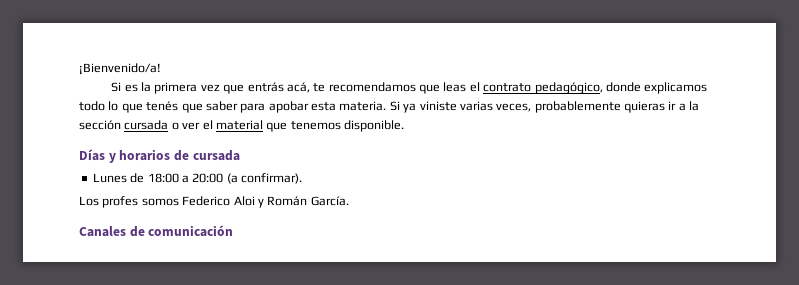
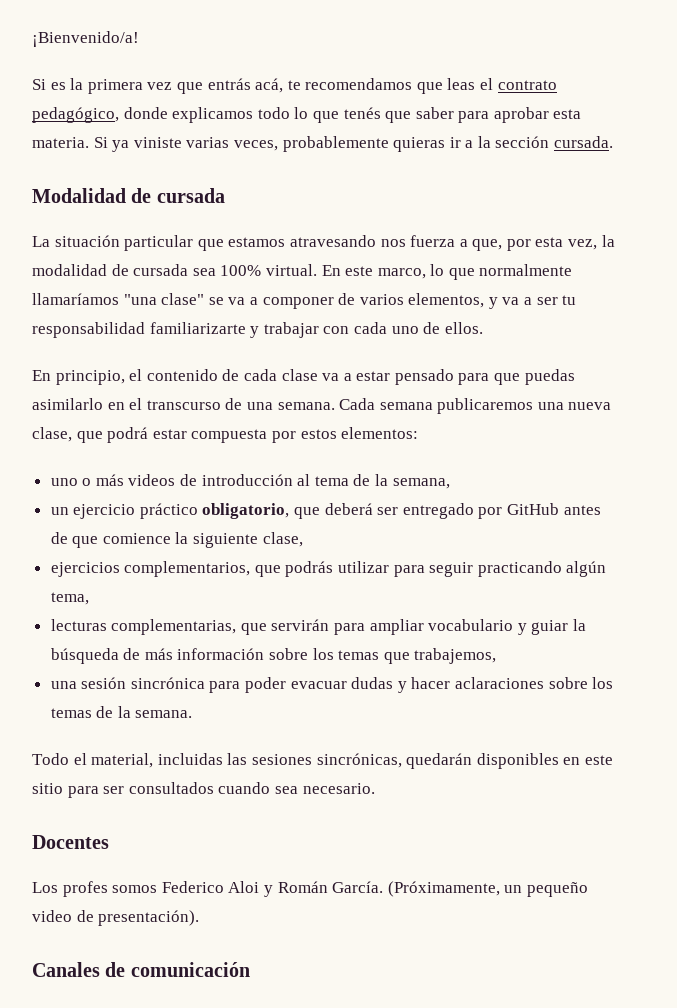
- Si es la primera vez que entrás acá, te recomendamos que leas el contrato pedagógico, donde explicamos todo lo que tenés que saber para apobar esta materia.
+ Si es la primera vez que entrás acá, te recomendamos que leas el contrato pedagógico, donde explicamos todo lo que tenés que saber para aprobar esta materia.
- Si ya viniste varias veces, probablemente quieras ir a la sección cursada o ver el material que tenemos disponible.
- Días y horarios de cursada
- Lunes de 18:00 a 20:00 (a confirmar).
+ Si ya viniste varias veces, probablemente quieras ir a la sección cursada.
+ Modalidad de cursada
+ La situación particular que estamos atravesando nos fuerza a que, por esta vez, la modalidad de cursada sea 100% virtual. En este marco, lo que normalmente llamaríamos "una clase" se va a componer de varios elementos, y va a ser tu responsabilidad familiarizarte y trabajar con cada uno de ellos.
+ En principio, el contenido de cada clase va a estar pensado para que puedas asimilarlo en el transcurso de una semana. Cada semana publicaremos una nueva clase, que podrá estar compuesta por estos elementos:
+ uno o más videos de introducción al tema de la semana,
+ un ejercicio práctico obligatorio, que deberá ser entregado por GitHub antes de que comience la siguiente clase,
+ ejercicios complementarios, que podrás utilizar para seguir practicando algún tema,
+ lecturas complementarias, que servirán para ampliar vocabulario y guiar la búsqueda de más información sobre los temas que trabajemos,
+ una sesión sincrónica para poder evacuar dudas y hacer aclaraciones sobre los temas de la semana.
+ Todo el material, incluidas las sesiones sincrónicas, quedarán disponibles en este sitio para ser consultados cuando sea necesario.
+ Docentes
+ (Próximamente, un pequeño video de presentación).

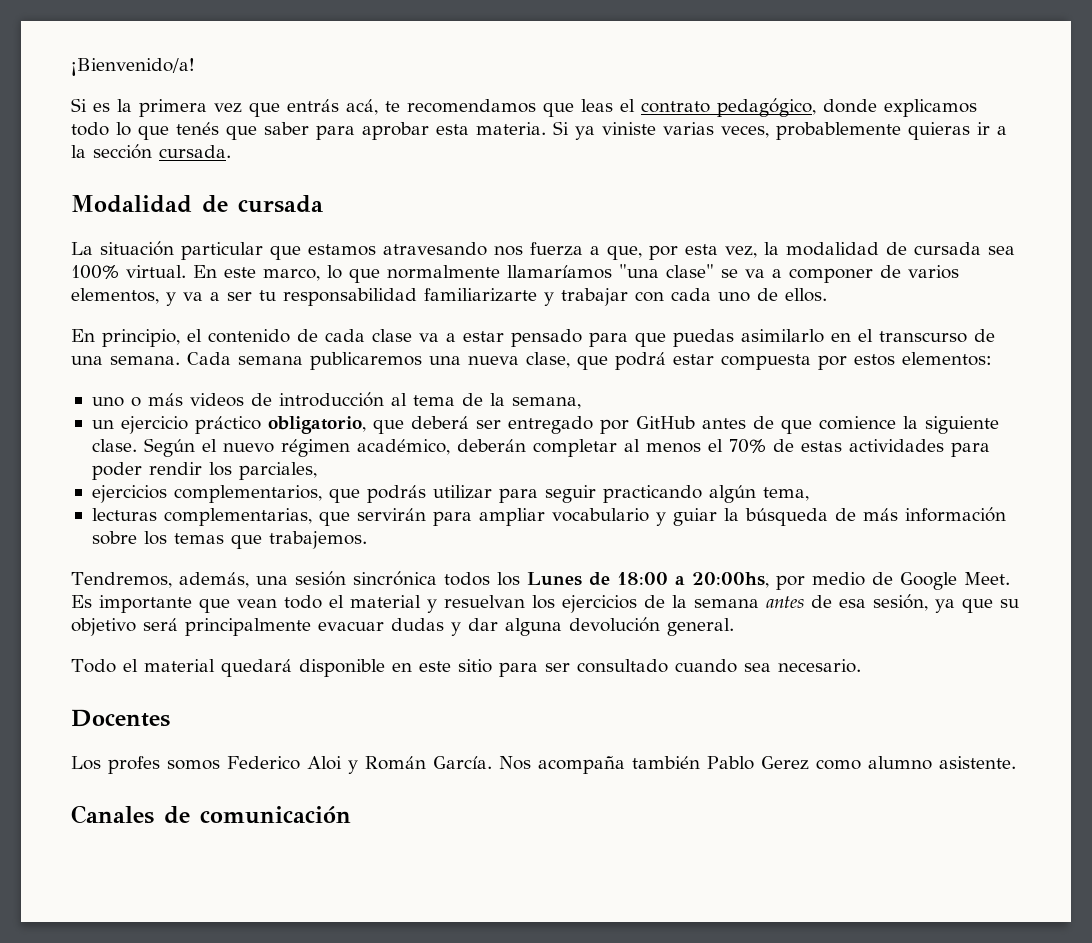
- un ejercicio práctico obligatorio, que deberá ser entregado por GitHub antes de que comience la siguiente clase,
+ un ejercicio práctico obligatorio, que deberá ser entregado por GitHub antes de que comience la siguiente clase. Según el nuevo régimen académico, deberán completar al menos el 70% de estas actividades para poder rendir los parciales,
- lecturas complementarias, que servirán para ampliar vocabulario y guiar la búsqueda de más información sobre los temas que trabajemos,
- una sesión sincrónica para poder evacuar dudas y hacer aclaraciones sobre los temas de la semana.
- Todo el material, incluidas las sesiones sincrónicas, quedarán disponibles en este sitio para ser consultados cuando sea necesario.
+ lecturas complementarias, que servirán para ampliar vocabulario y guiar la búsqueda de más información sobre los temas que trabajemos.
+ Tendremos, además, una sesión sincrónica todos los Lunes de 18:00 a 20:00hs, por medio de Google Meet. Es importante que vean todo el material y resuelvan los ejercicios de la semana antes de esa sesión, ya que su objetivo será principalmente evacuar dudas y dar alguna devolución general.
+ Todo el material quedará disponible en este sitio para ser consultado cuando sea necesario.
- (Próximamente, un pequeño video de presentación).
+ Nos acompaña también Pablo Gerez como alumno asistente.

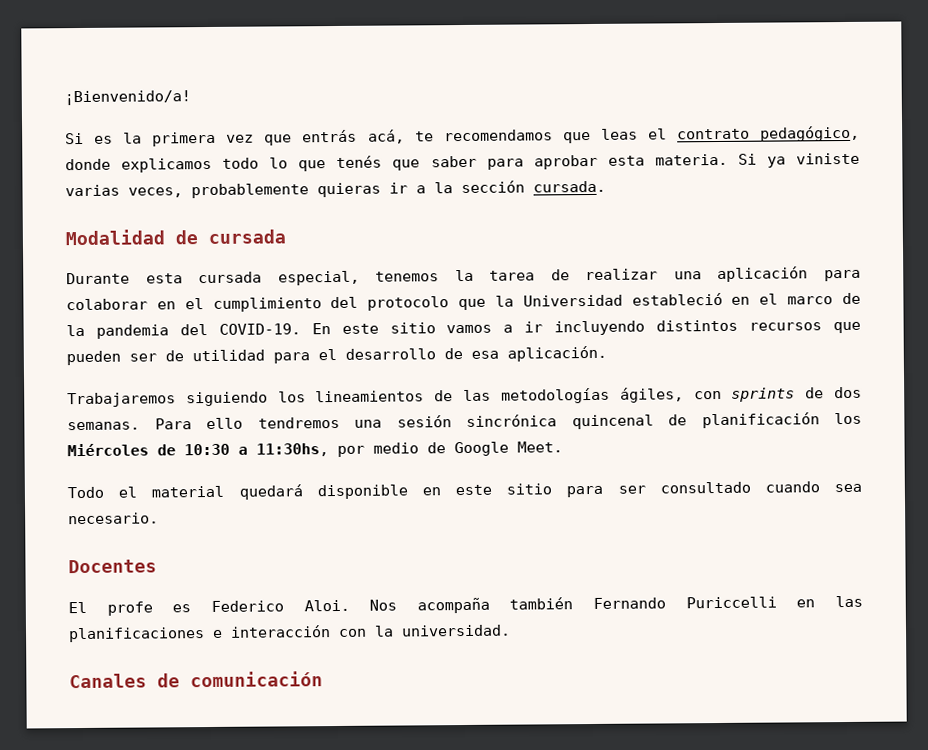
- La situación particular que estamos atravesando nos fuerza a que, por esta vez, la modalidad de cursada sea 100% virtual. En este marco, lo que normalmente llamaríamos "una clase" se va a componer de varios elementos, y va a ser tu responsabilidad familiarizarte y trabajar con cada uno de ellos.
- En principio, el contenido de cada clase va a estar pensado para que puedas asimilarlo en el transcurso de una semana. Cada semana publicaremos una nueva clase, que podrá estar compuesta por estos elementos:
- uno o más videos de introducción al tema de la semana,
- un ejercicio práctico obligatorio, que deberá ser entregado por GitHub antes de que comience la siguiente clase. Según el nuevo régimen académico, deberán completar al menos el 70% de estas actividades para poder rendir los parciales,
- ejercicios complementarios, que podrás utilizar para seguir practicando algún tema,
- lecturas complementarias, que servirán para ampliar vocabulario y guiar la búsqueda de más información sobre los temas que trabajemos.
- Tendremos, además, una sesión sincrónica todos los Lunes de 18:00 a 20:00hs, por medio de Google Meet. Es importante que vean todo el material y resuelvan los ejercicios de la semana antes de esa sesión, ya que su objetivo será principalmente evacuar dudas y dar alguna devolución general.
+ Durante esta cursada especial, tenemos la tarea de realizar una aplicación para colaborar en el cumplimiento del protocolo que la Universidad estableció en el marco de la pandemia del COVID-19. En este sitio vamos a ir incluyendo distintos recursos que pueden ser de utilidad para el desarrollo de esa aplicación.
+ Trabajaremos siguiendo los lineamientos de las metodologías ágiles, con sprints de dos semanas. Para ello tendremos una sesión sincrónica quincenal de planificación los Miércoles de 10:30 a 11:30hs, por medio de Google Meet.
- Los profes somos Federico Aloi y Román García. Nos acompaña también Pablo Gerez como alumno asistente.
+ El profe es Federico Aloi. Nos acompaña también Fernando Puriccelli en las planificaciones e interacción con la universidad.

